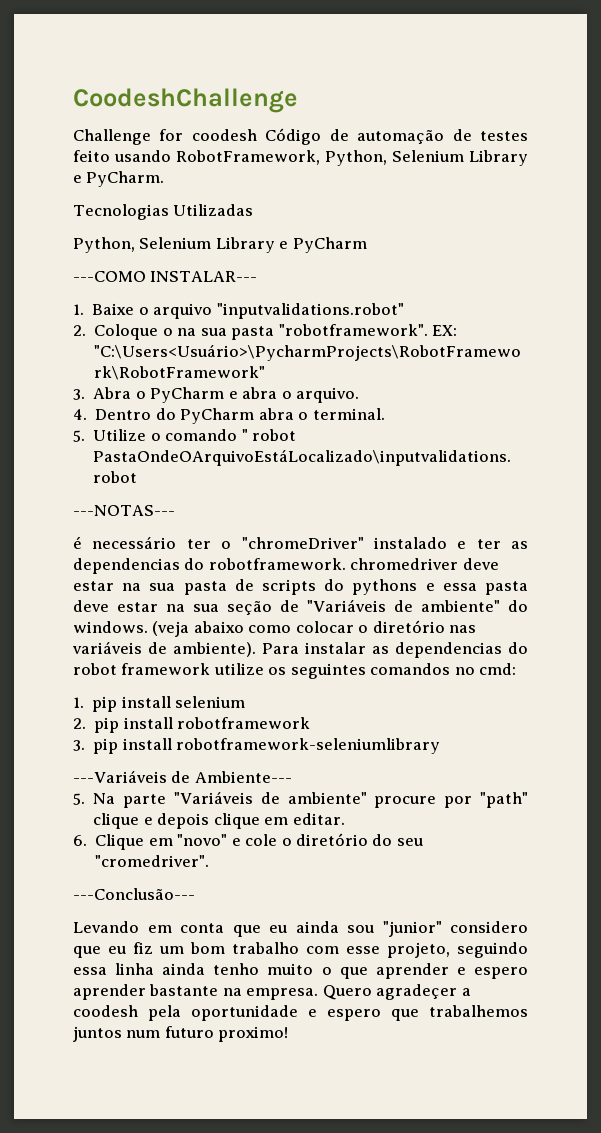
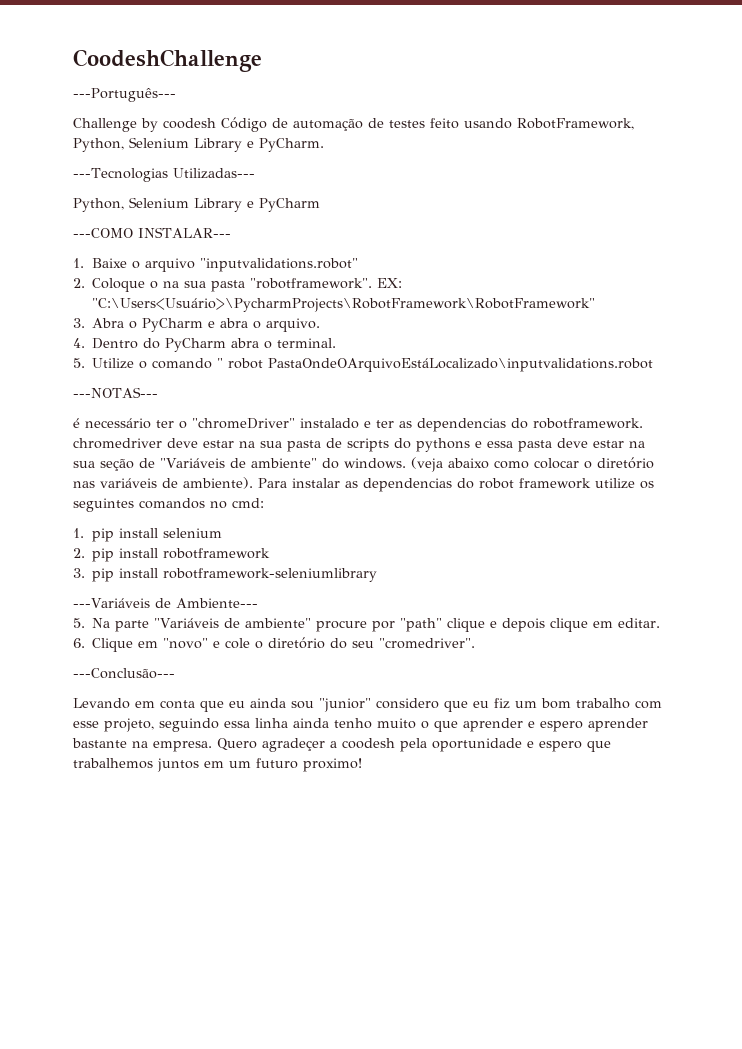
+ ---Português---
- Challenge for coodesh Código de automação de testes feito usando RobotFramework, Python, Selenium Library e PyCharm.
+ Challenge by coodesh Código de automação de testes feito usando RobotFramework, Python, Selenium Library e PyCharm.
- Tecnologias Utilizadas
+ ---Tecnologias Utilizadas---
- Quero agradeçer a coodesh pela oportunidade e espero que trabalhemos juntos num futuro proximo!
+ Quero agradeçer a coodesh pela oportunidade e espero que trabalhemos juntos em um futuro proximo!

